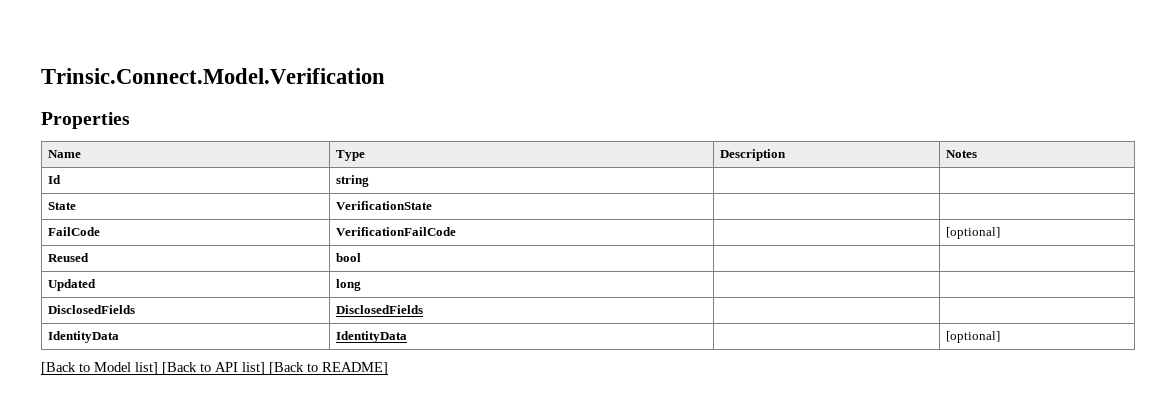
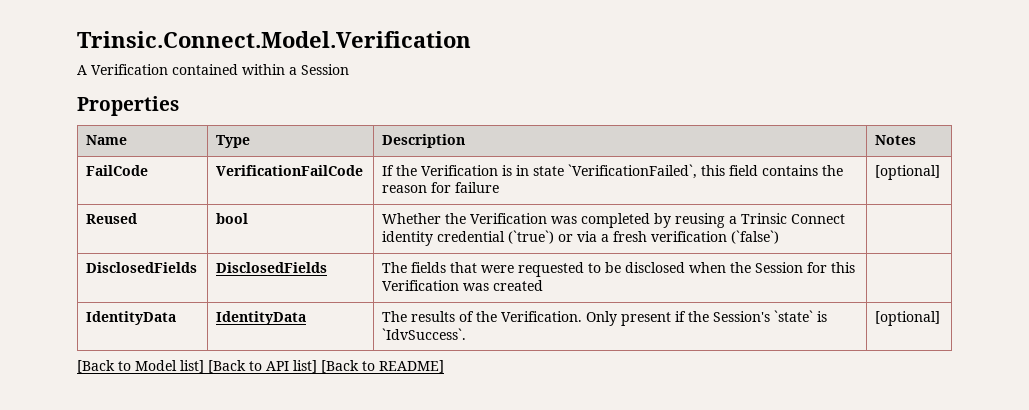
+ A Verification contained within a Session
- Id | string | |
- State | VerificationState | |
- FailCode | VerificationFailCode | | [optional]
- Reused | bool | |
- Updated | long | |
- DisclosedFields | DisclosedFields | |
- IdentityData | IdentityData | | [optional]
+ FailCode | VerificationFailCode | If the Verification is in state `VerificationFailed`, this field contains the reason for failure | [optional]
+ Reused | bool | Whether the Verification was completed by reusing a Trinsic Connect identity credential (`true`) or via a fresh verification (`false`) |
+ DisclosedFields | DisclosedFields | The fields that were requested to be disclosed when the Session for this Verification was created |
+ IdentityData | IdentityData | The results of the Verification. Only present if the Session's `state` is `IdvSuccess`. | [optional]

